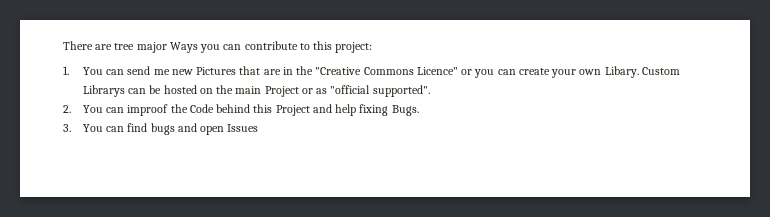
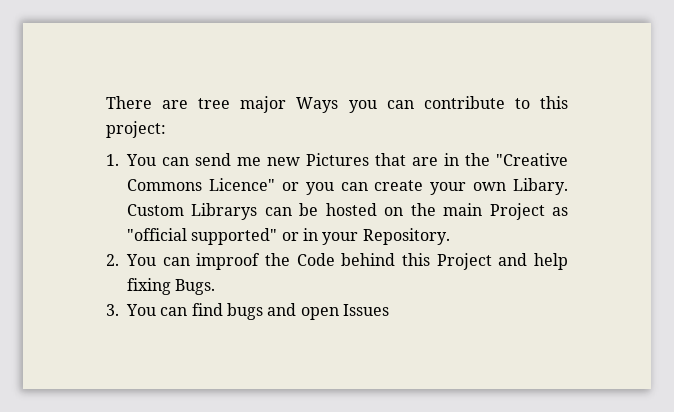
- Custom Librarys can be hosted on the main Project or as "official supported".
+ Custom Librarys can be hosted on the main Project as "official supported" or in your Repository.

